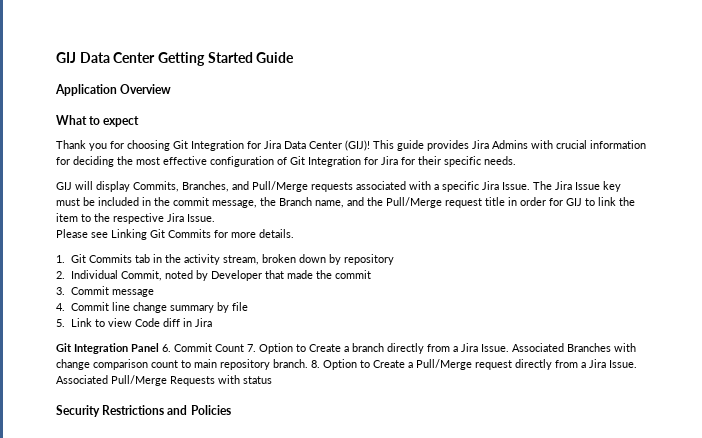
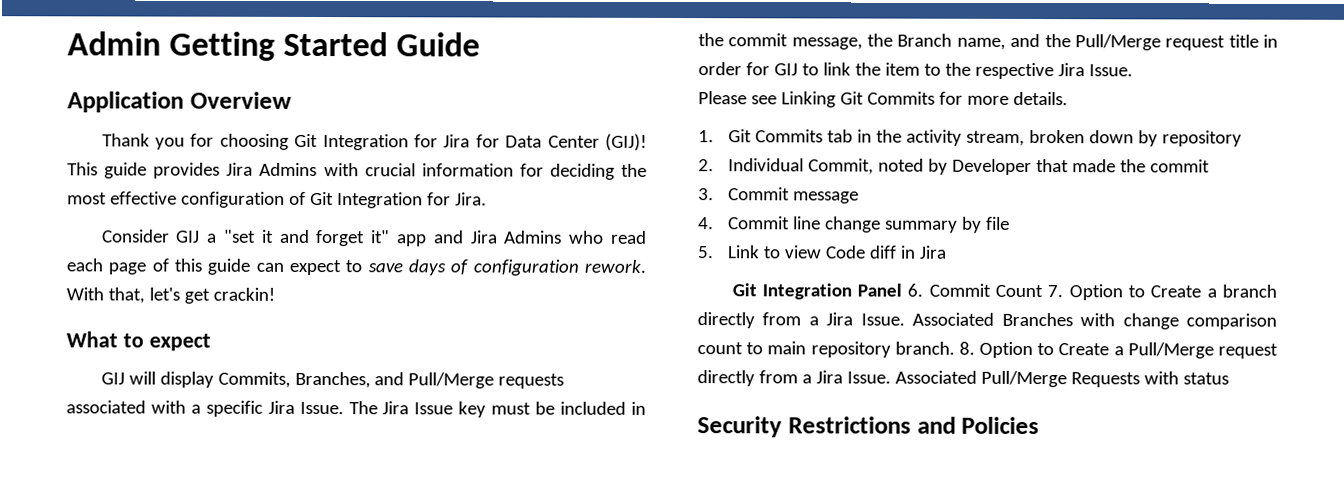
- GIJ Data Center Getting Started Guide
+ Admin Getting Started Guide
- What to expect
- Thank you for choosing Git Integration for Jira Data Center (GIJ)!
+ Thank you for choosing Git Integration for Jira for Data Center (GIJ)!
- This guide provides Jira Admins with crucial information for deciding the most effective configuration of Git Integration for Jira for their specific needs.
+ This guide provides Jira Admins with crucial information for deciding the most effective configuration of Git Integration for Jira.
+ Consider GIJ a "set it and forget it" app and Jira Admins who read each page of this guide can expect to save days of configuration rework. With that, let's get crackin!
+ What to expect

